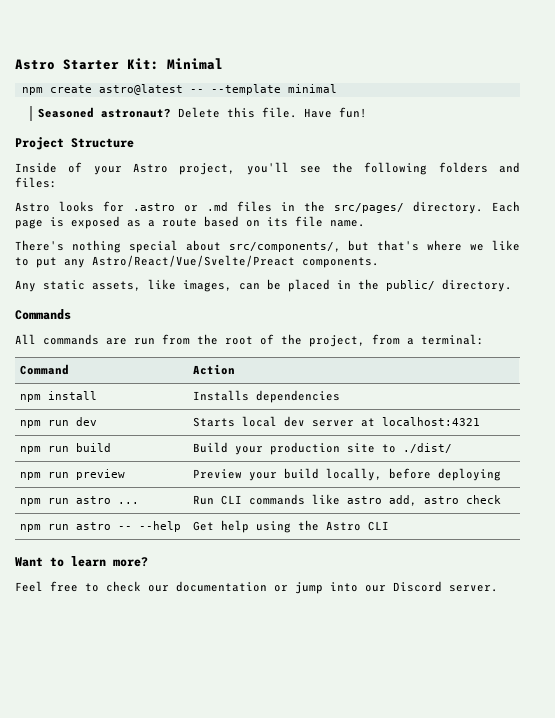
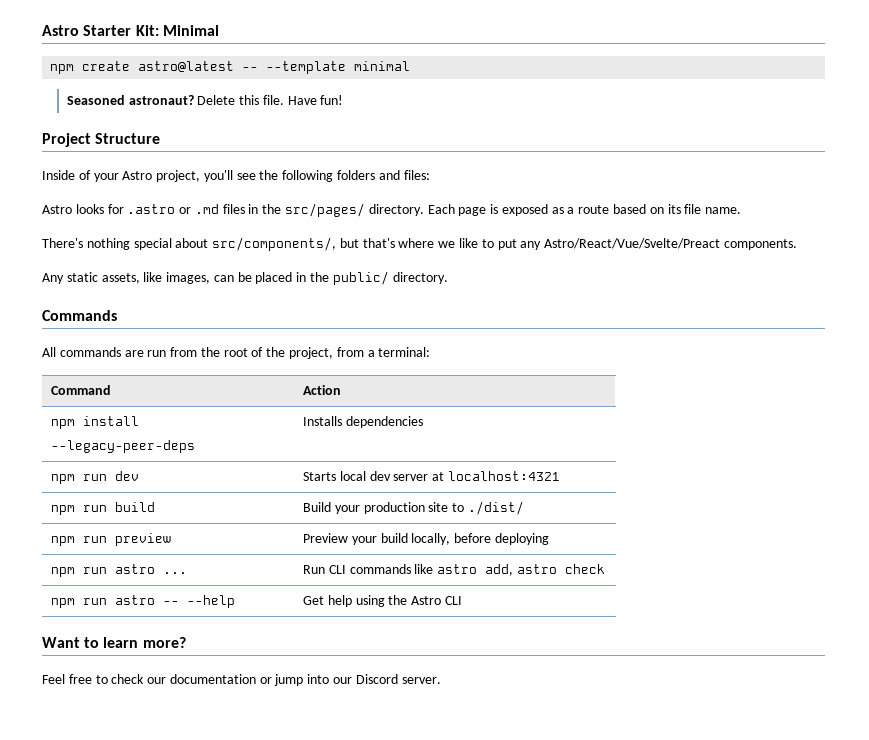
- npm install | Installs dependencies
+ npm install --legacy-peer-deps | Installs dependencies

